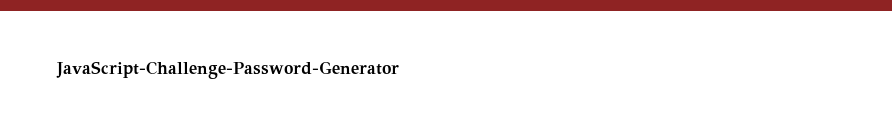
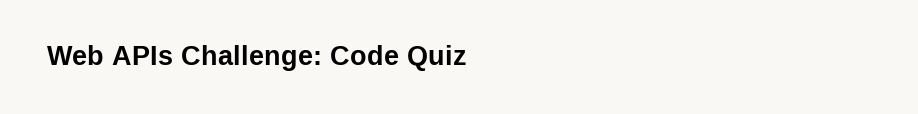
- JavaScript-Challenge-Password-Generator
+ Web APIs Challenge: Code Quiz

